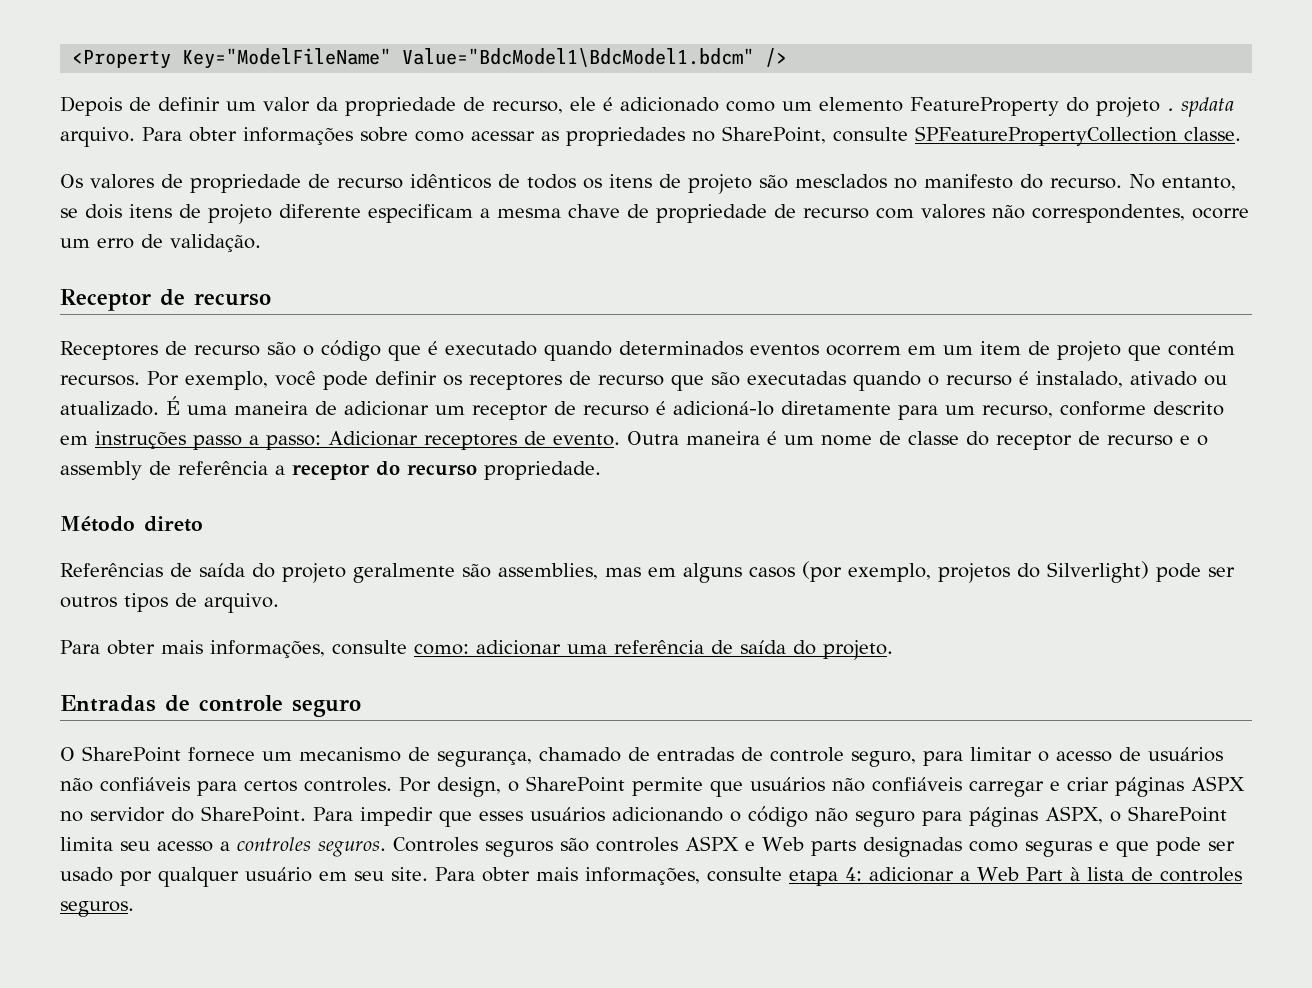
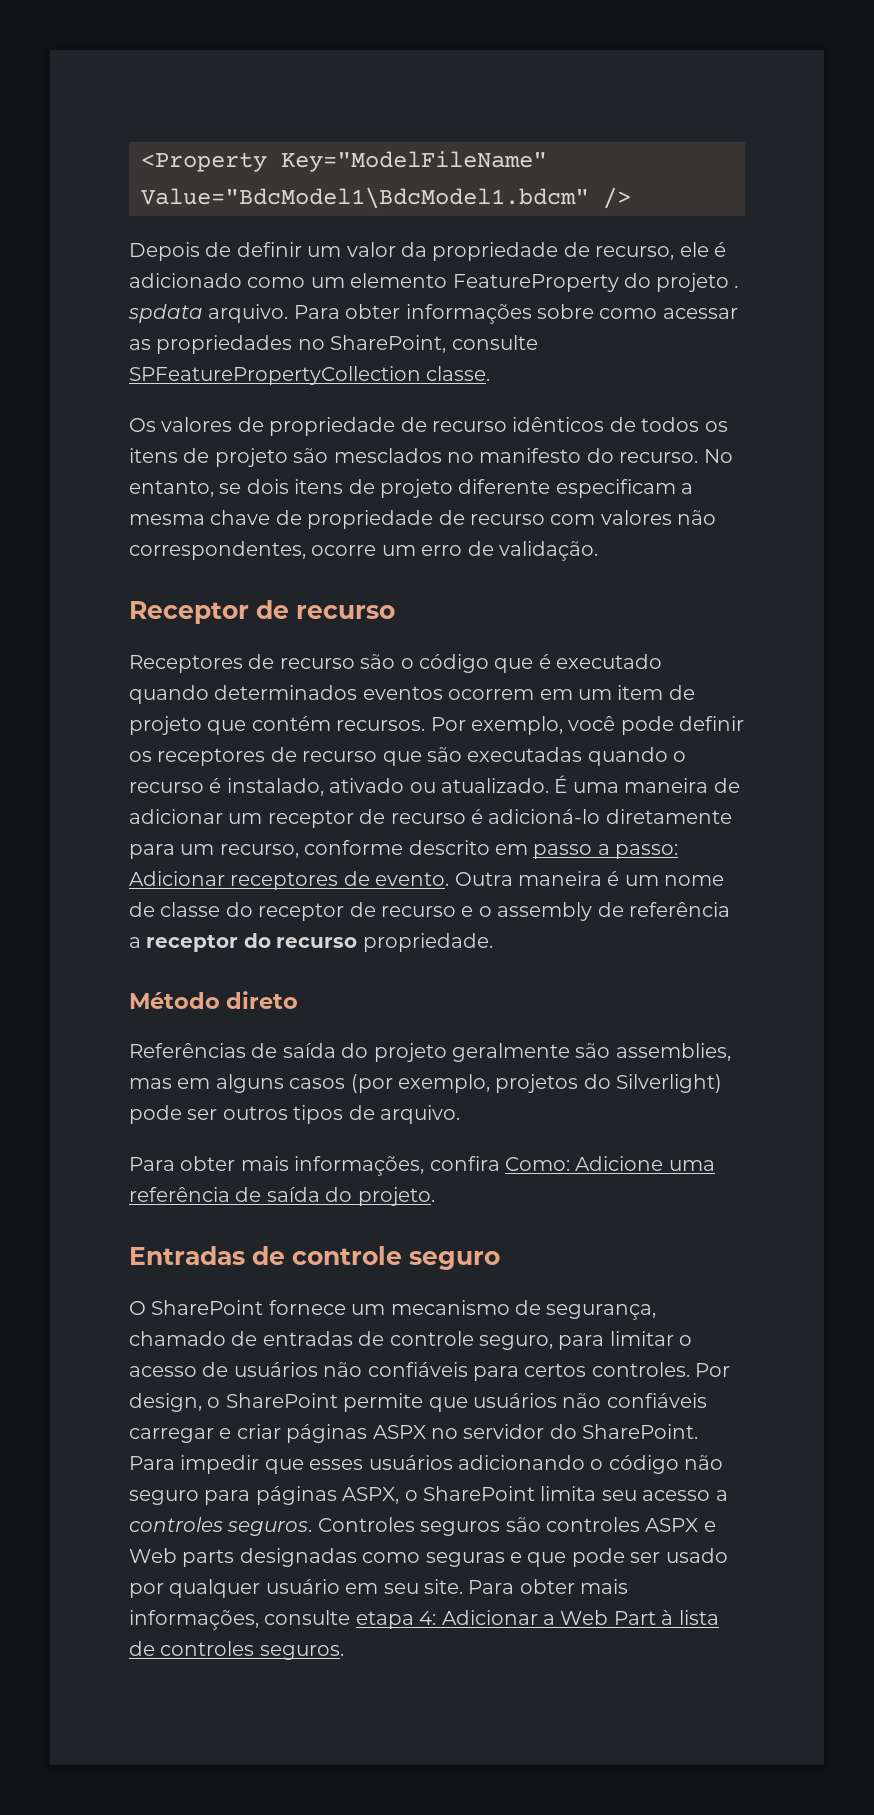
- É uma maneira de adicionar um receptor de recurso é adicioná-lo diretamente para um recurso, conforme descrito em instruções passo a passo: Adicionar receptores de evento.
+ É uma maneira de adicionar um receptor de recurso é adicioná-lo diretamente para um recurso, conforme descrito em passo a passo: Adicionar receptores de evento.
- Para obter mais informações, consulte como: adicionar uma referência de saída do projeto.
+ Para obter mais informações, confira Como: Adicione uma referência de saída do projeto.
- Para obter mais informações, consulte etapa 4: adicionar a Web Part à lista de controles seguros.
+ Para obter mais informações, consulte etapa 4: Adicionar a Web Part à lista de controles seguros.

